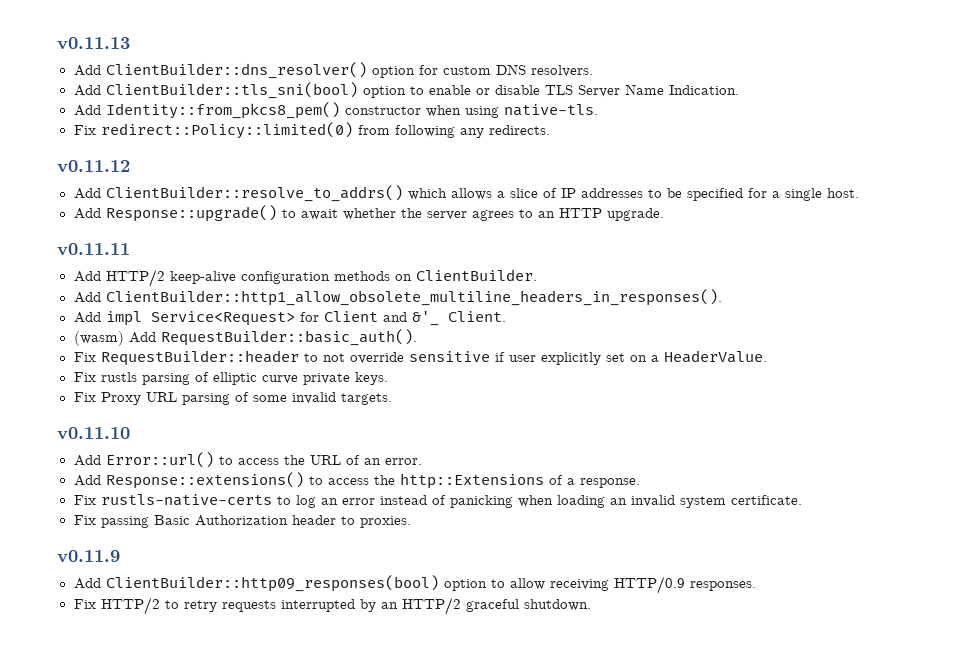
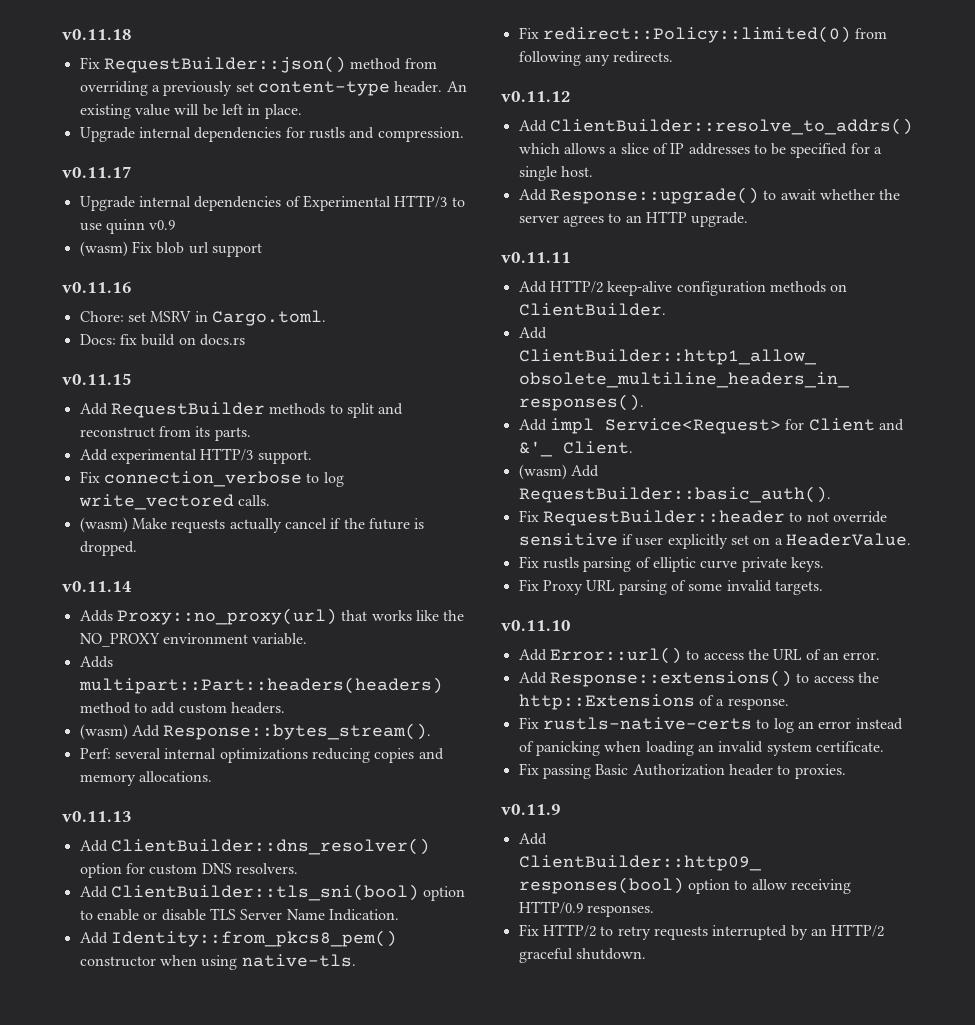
+ v0.11.18
+ Fix RequestBuilder::json() method from overriding a previously set content-type header. An existing value will be left in place.
+ Upgrade internal dependencies for rustls and compression.
+ v0.11.17
+ Upgrade internal dependencies of Experimental HTTP/3 to use quinn v0.9
+ (wasm) Fix blob url support
+ v0.11.16
+ Chore: set MSRV in Cargo.toml.
+ Docs: fix build on docs.rs
+ v0.11.15
+ Add RequestBuilder methods to split and reconstruct from its parts.
+ Add experimental HTTP/3 support.
+ Fix connection_verbose to log write_vectored calls.
+ (wasm) Make requests actually cancel if the future is dropped.
+ v0.11.14
+ Adds Proxy::no_proxy(url) that works like the NO_PROXY environment variable.
+ Adds multipart::Part::headers(headers) method to add custom headers.
+ (wasm) Add Response::bytes_stream().
+ Perf: several internal optimizations reducing copies and memory allocations.

